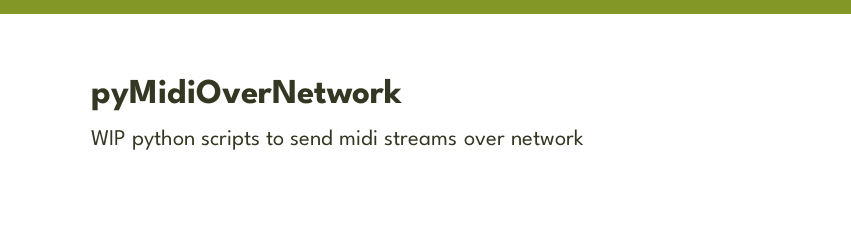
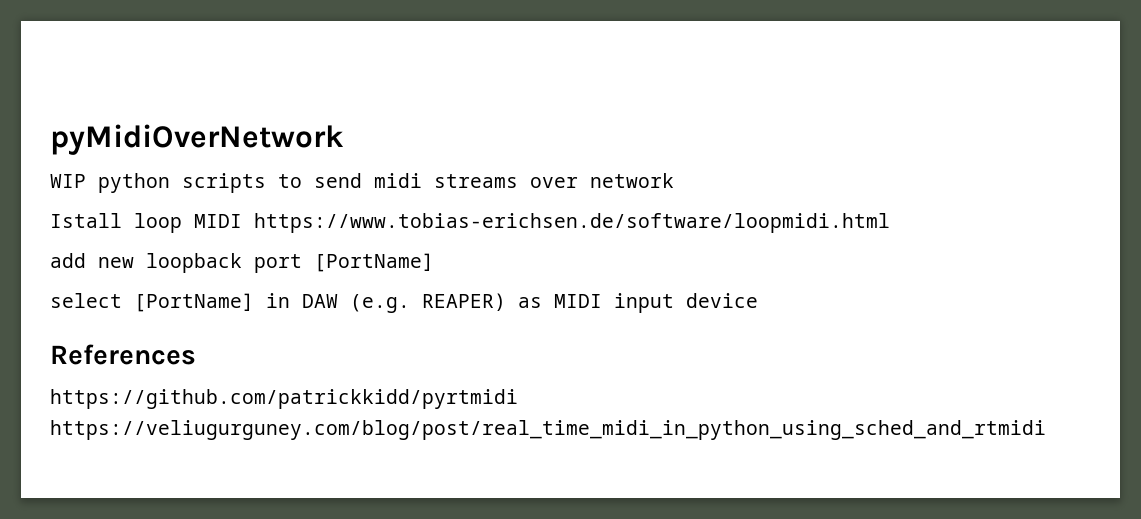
+ Istall loop MIDI https://www.tobias-erichsen.de/software/loopmidi.html
+ add new loopback port [PortName]
+ select [PortName] in DAW (e.g. REAPER) as MIDI input device
+ References
+ https://github.com/patrickkidd/pyrtmidi https://veliugurguney.com/blog/post/real_time_midi_in_python_using_sched_and_rtmidi

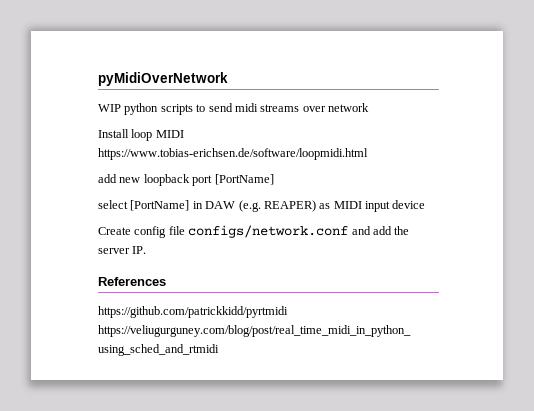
- Istall loop MIDI https://www.tobias-erichsen.de/software/loopmidi.html
+ Install loop MIDI https://www.tobias-erichsen.de/software/loopmidi.html
+ Create config file configs/network.conf and add the server IP.

